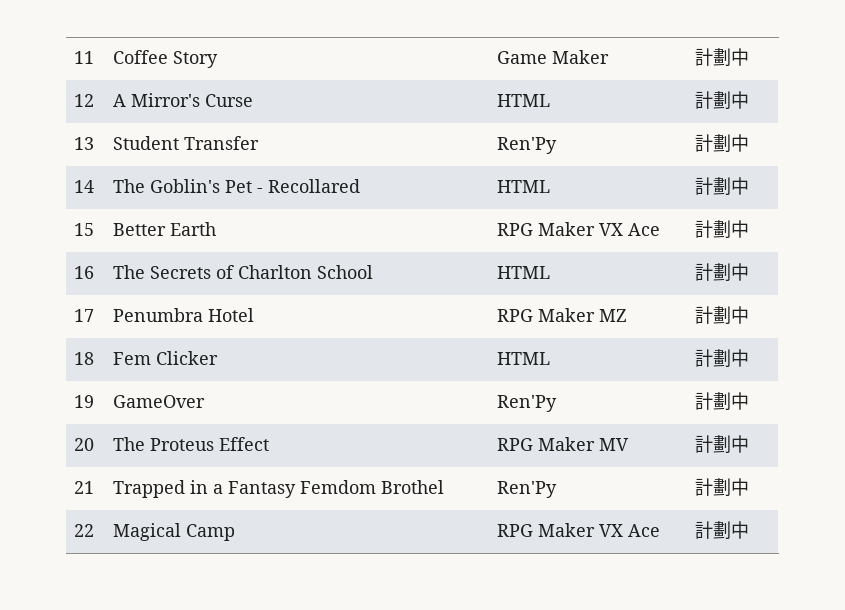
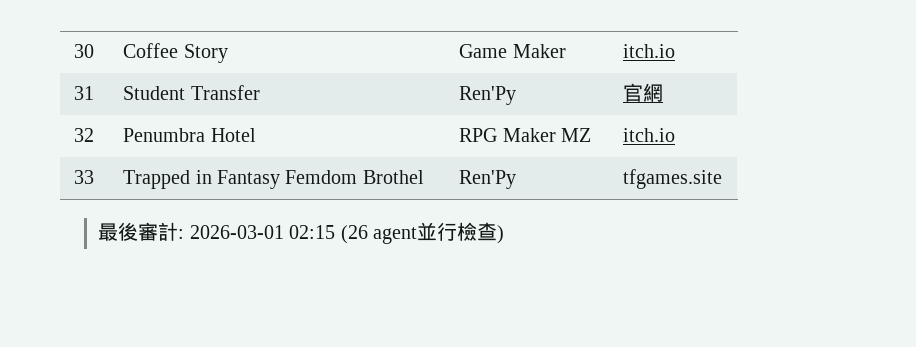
- 11 | Coffee Story | Game Maker | 計劃中
- 12 | A Mirror's Curse | HTML | 計劃中
- 13 | Student Transfer | Ren'Py | 計劃中
- 14 | The Goblin's Pet - Recollared | HTML | 計劃中
- 15 | Better Earth | RPG Maker VX Ace | 計劃中
- 16 | The Secrets of Charlton School | HTML | 計劃中
- 17 | Penumbra Hotel | RPG Maker MZ | 計劃中
- 18 | Fem Clicker | HTML | 計劃中
- 19 | GameOver | Ren'Py | 計劃中
- 20 | The Proteus Effect | RPG Maker MV | 計劃中
- 21 | Trapped in a Fantasy Femdom Brothel | Ren'Py | 計劃中
- 22 | Magical Camp | RPG Maker VX Ace | 計劃中
+ 30 | Coffee Story | Game Maker | itch.io
+ 31 | Student Transfer | Ren'Py | 官網
+ 32 | Penumbra Hotel | RPG Maker MZ | itch.io
+ 33 | Trapped in Fantasy Femdom Brothel | Ren'Py | tfgames.site
+ 最後審計: 2026-03-01 02:15 (26 agent並行檢查)

